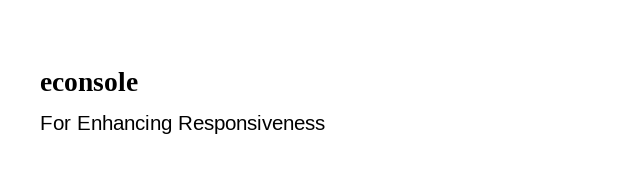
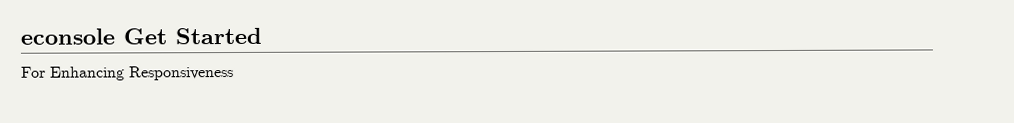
- econsole
+ econsole Get Started

